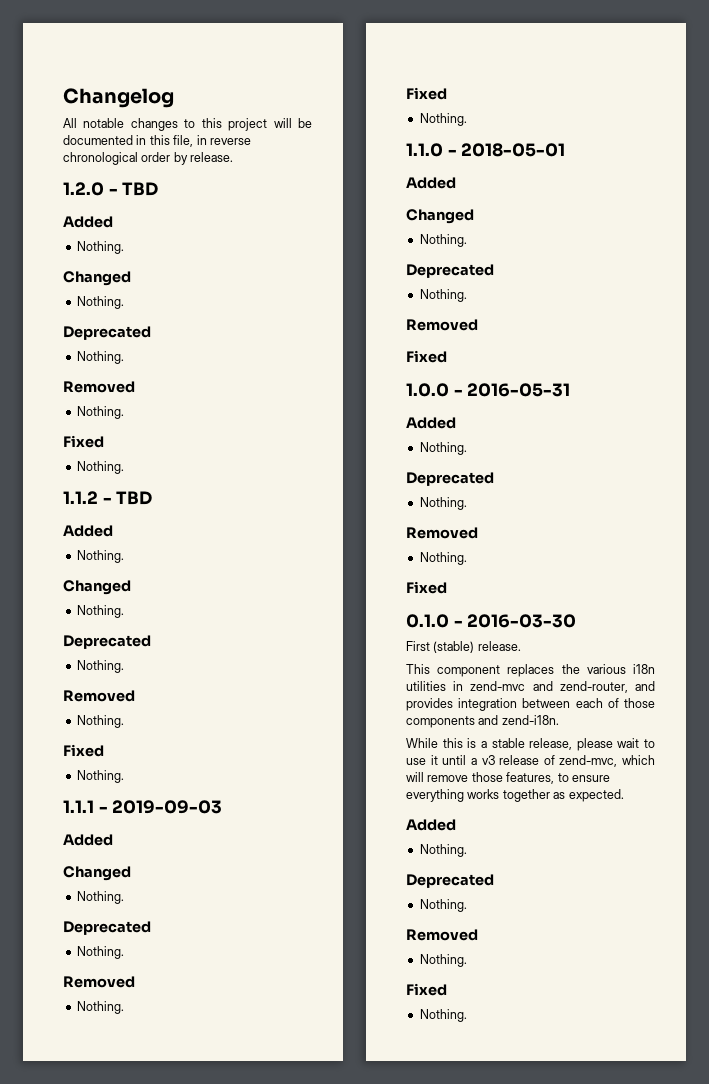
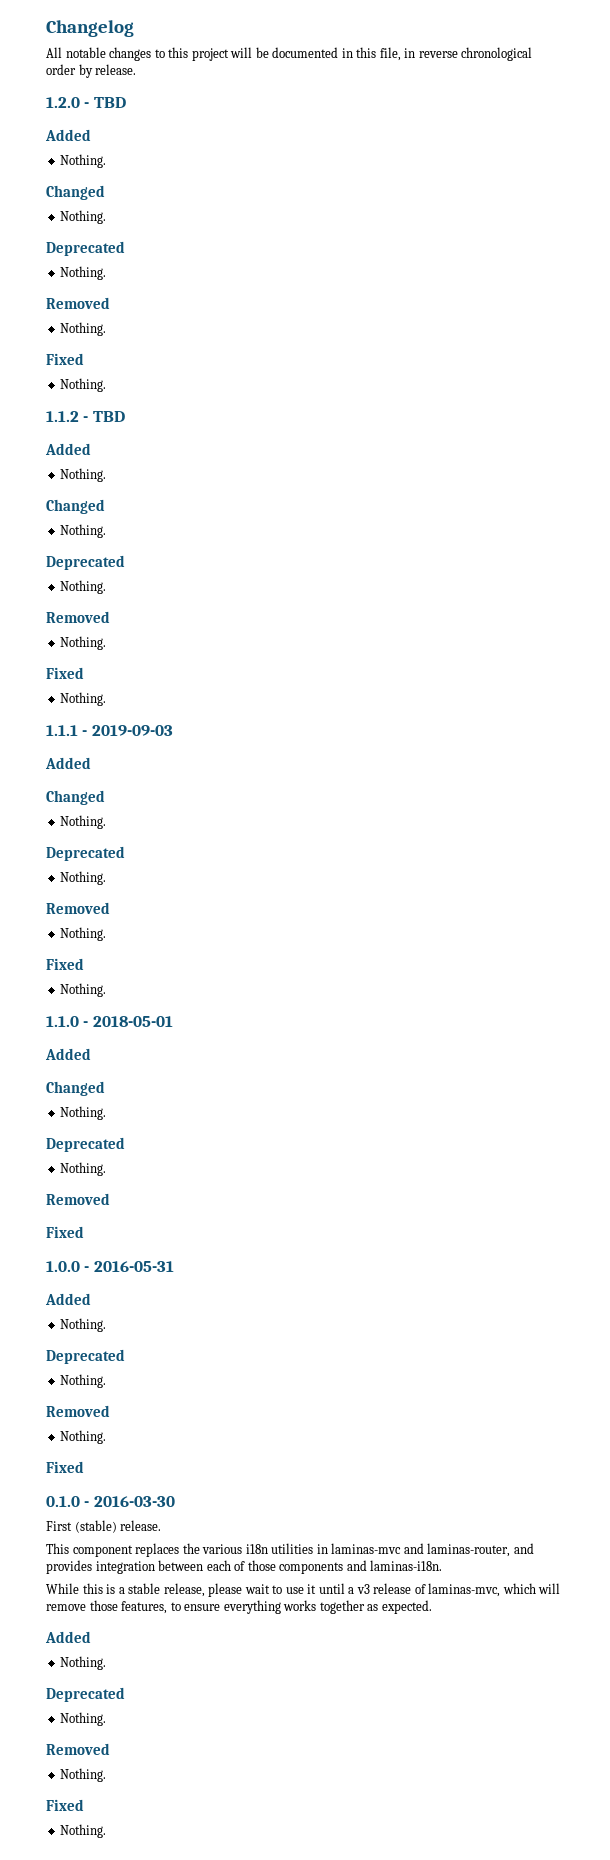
- This component replaces the various i18n utilities in zend-mvc and zend-router, and provides integration between each of those components and zend-i18n.
+ This component replaces the various i18n utilities in laminas-mvc and laminas-router, and provides integration between each of those components and laminas-i18n.
- While this is a stable release, please wait to use it until a v3 release of zend-mvc, which will remove those features, to ensure everything works together as expected.
+ While this is a stable release, please wait to use it until a v3 release of laminas-mvc, which will remove those features, to ensure everything works together as expected.

